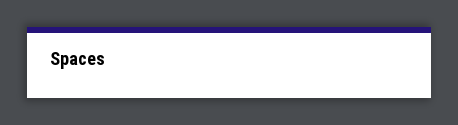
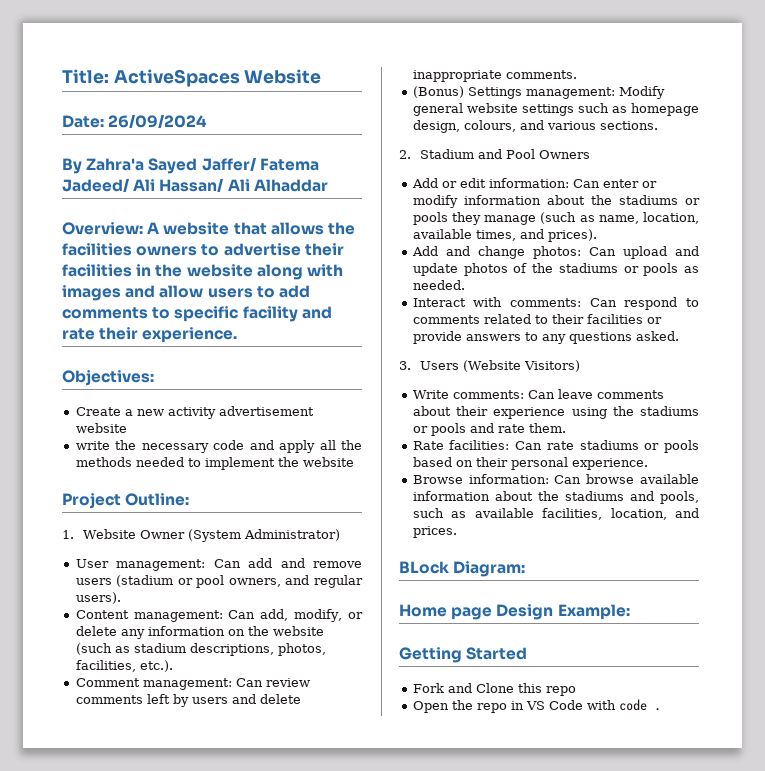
- Spaces
+ Title: ActiveSpaces Website
+ Date: 26/09/2024
+ By Zahra'a Sayed Jaffer/ Fatema Jadeed/ Ali Hassan/ Ali Alhaddar
+ Overview: A website that allows the facilities owners to advertise their facilities in the website along with images and allow users to add comments to specific facility and rate their experience.
+ Objectives:
+ Create a new activity advertisement website
+ write the necessary code and apply all the methods needed to implement the website
+ Project Outline:
+ 1. Website Owner (System Administrator)
+ User management: Can add and remove users (stadium or pool owners, and regular users).
+ Content management: Can add, modify, or delete any information on the website (such as stadium descriptions, photos, facilities, etc.).
+ Comment management: Can review comments left by users and delete inappropriate comments.
+ (Bonus) Settings management: Modify general website settings such as homepage design, colours, and various sections.
+ 2. Stadium and Pool Owners
+ Add or edit information: Can enter or modify information about the stadiums or pools they manage (such as name, location, available times, and prices).
+ Add and change photos: Can upload and update photos of the stadiums or pools as needed.
+ Interact with comments: Can respond to comments related to their facilities or provide answers to any questions asked.
+ 3. Users (Website Visitors)
+ Write comments: Can leave comments about their experience using the stadiums or pools and rate them.
+ Rate facilities: Can rate stadiums or pools based on their personal experience.
+ Browse information: Can browse available information about the stadiums and pools, such as available facilities, location, and prices.
+ BLock Diagram:
+ Home page Design Example:
+ Getting Started
+ Fork and Clone this repo
+ Open the repo in VS Code with code .

